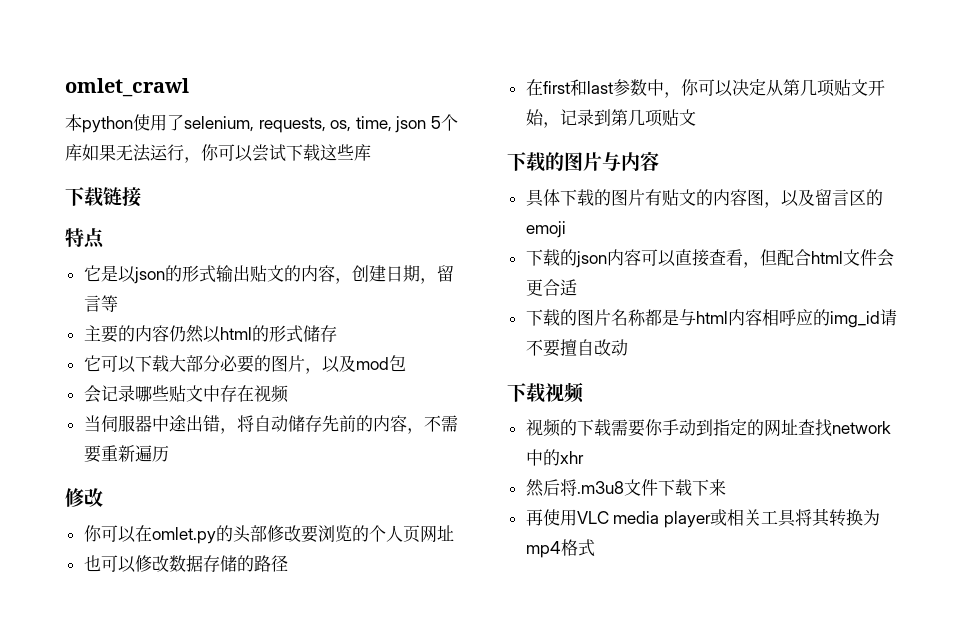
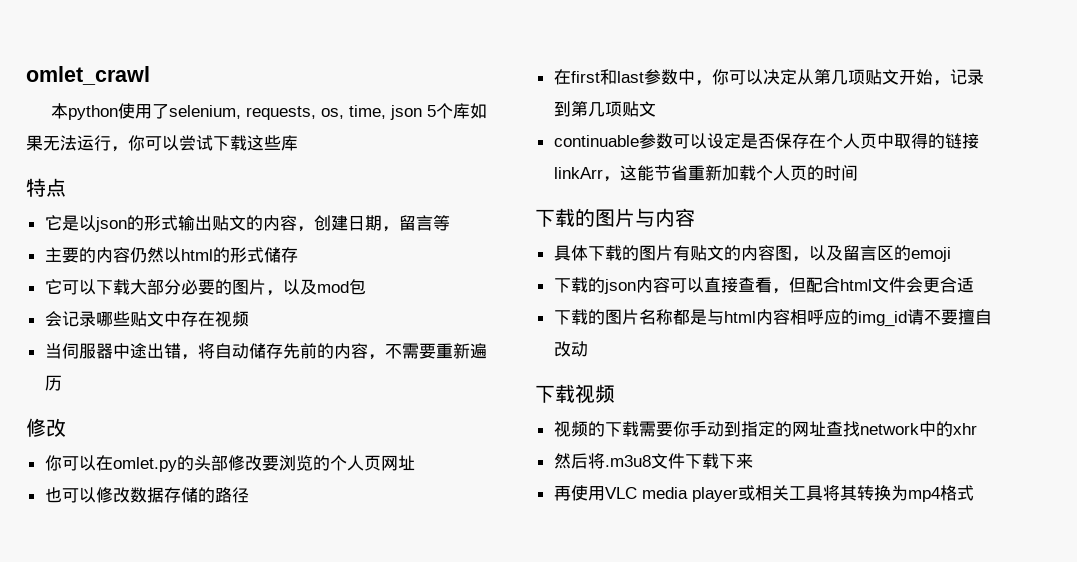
- 下载链接
+ continuable参数可以设定是否保存在个人页中取得的链接linkArr，这能节省重新加载个人页的时间

